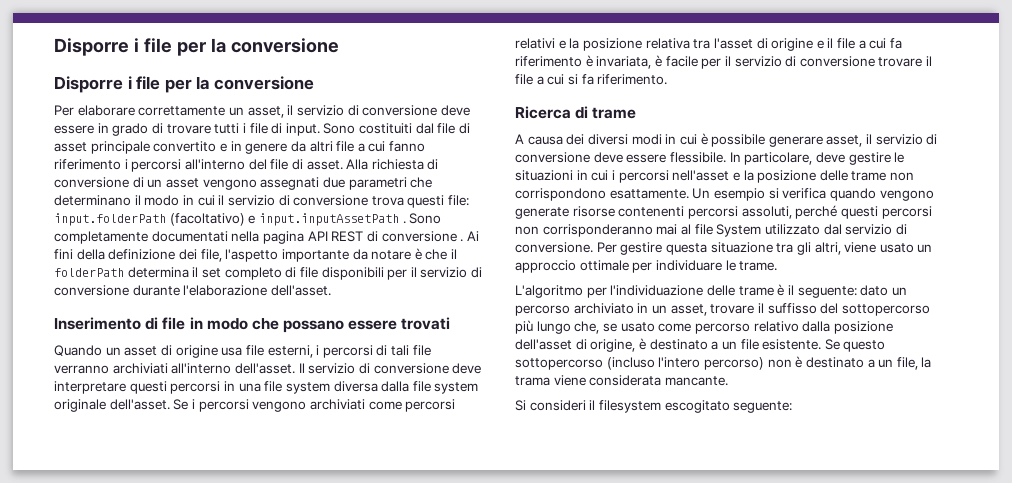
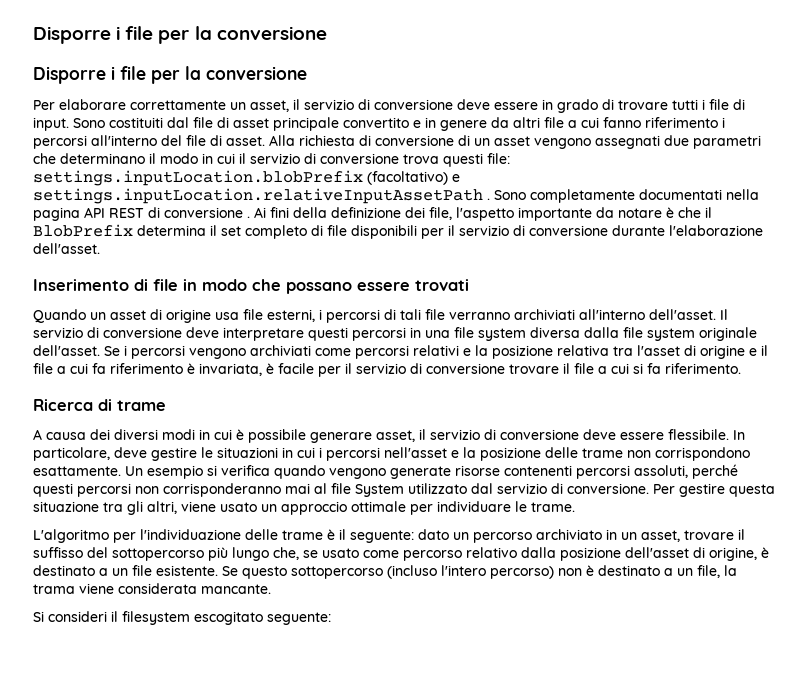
- Alla richiesta di conversione di un asset vengono assegnati due parametri che determinano il modo in cui il servizio di conversione trova questi file: input.folderPath (facoltativo) e input.inputAssetPath .
+ Alla richiesta di conversione di un asset vengono assegnati due parametri che determinano il modo in cui il servizio di conversione trova questi file: settings.inputLocation.blobPrefix (facoltativo) e settings.inputLocation.relativeInputAssetPath .
- Ai fini della definizione dei file, l'aspetto importante da notare è che il folderPath determina il set completo di file disponibili per il servizio di conversione durante l'elaborazione dell'asset.
+ Ai fini della definizione dei file, l'aspetto importante da notare è che il BlobPrefix determina il set completo di file disponibili per il servizio di conversione durante l'elaborazione dell'asset.

